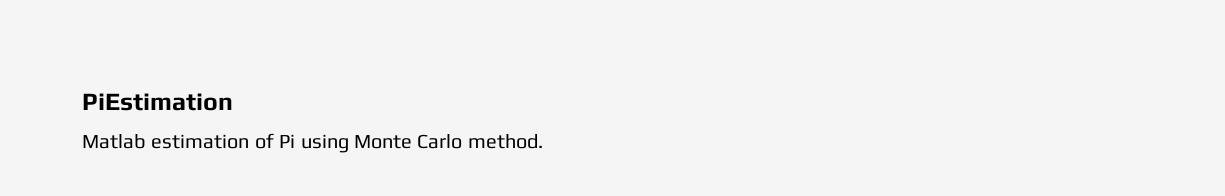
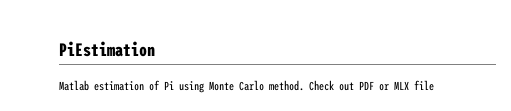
+ Check out PDF or MLX file

